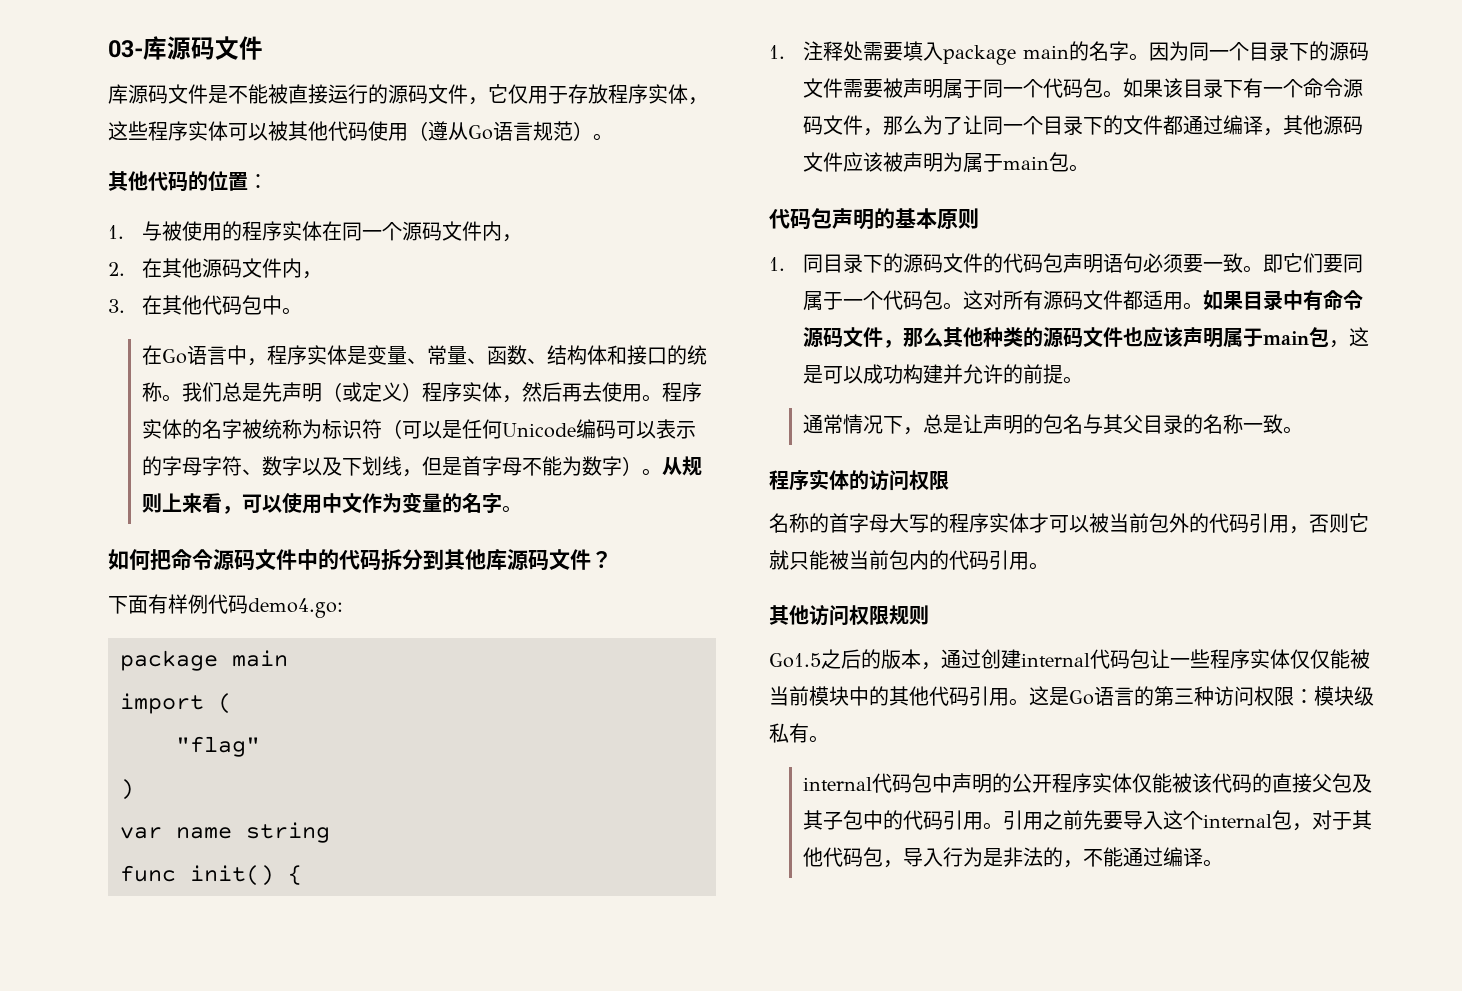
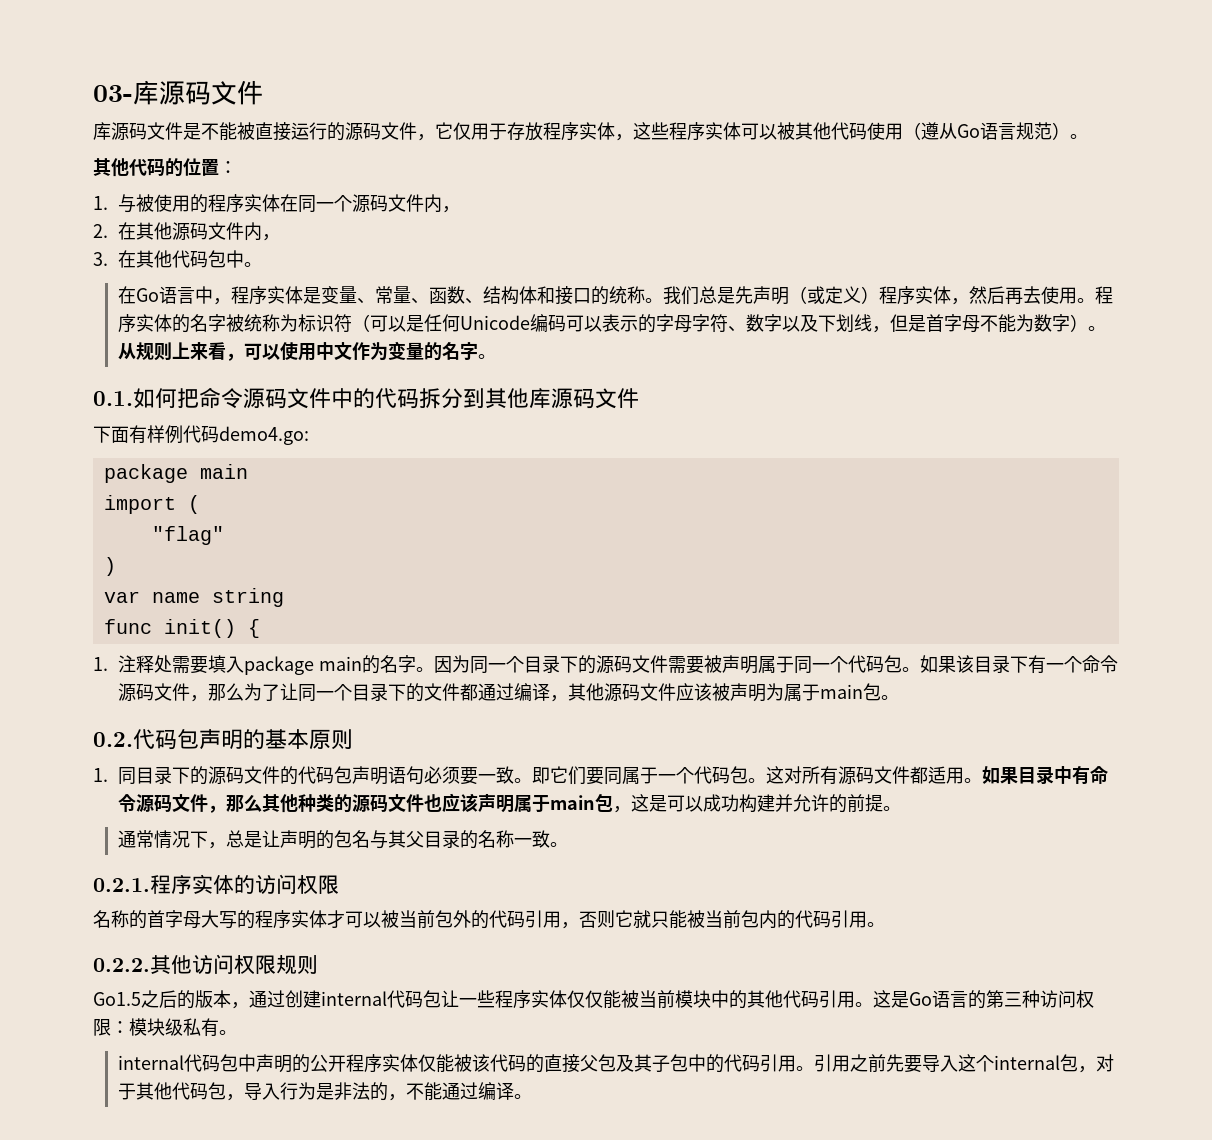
- 如何把命令源码文件中的代码拆分到其他库源码文件？
+ 0.1.如何把命令源码文件中的代码拆分到其他库源码文件
- 代码包声明的基本原则
+ 0.2.代码包声明的基本原则
- 程序实体的访问权限
+ 0.2.1.程序实体的访问权限
- 其他访问权限规则
+ 0.2.2.其他访问权限规则

